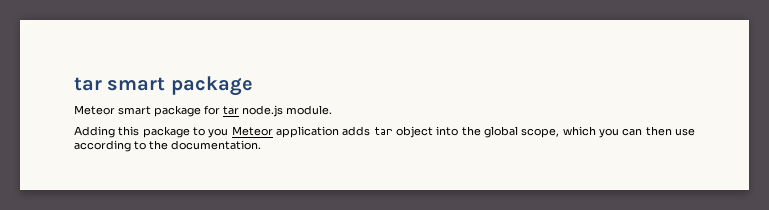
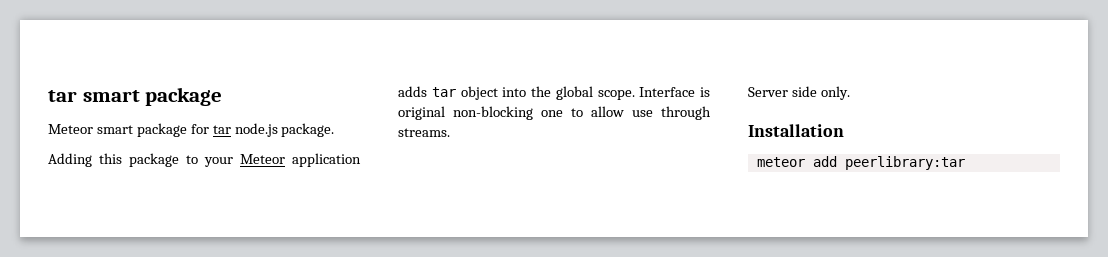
- Meteor smart package for tar node.js module.
+ Meteor smart package for tar node.js package.
- Adding this package to you Meteor application adds tar object into the global scope, which you can then use according to the documentation.
+ Adding this package to your Meteor application adds tar object into the global scope. Interface is original non-blocking one to allow use through streams.
+ Server side only.
+ Installation
+ meteor add peerlibrary:tar

